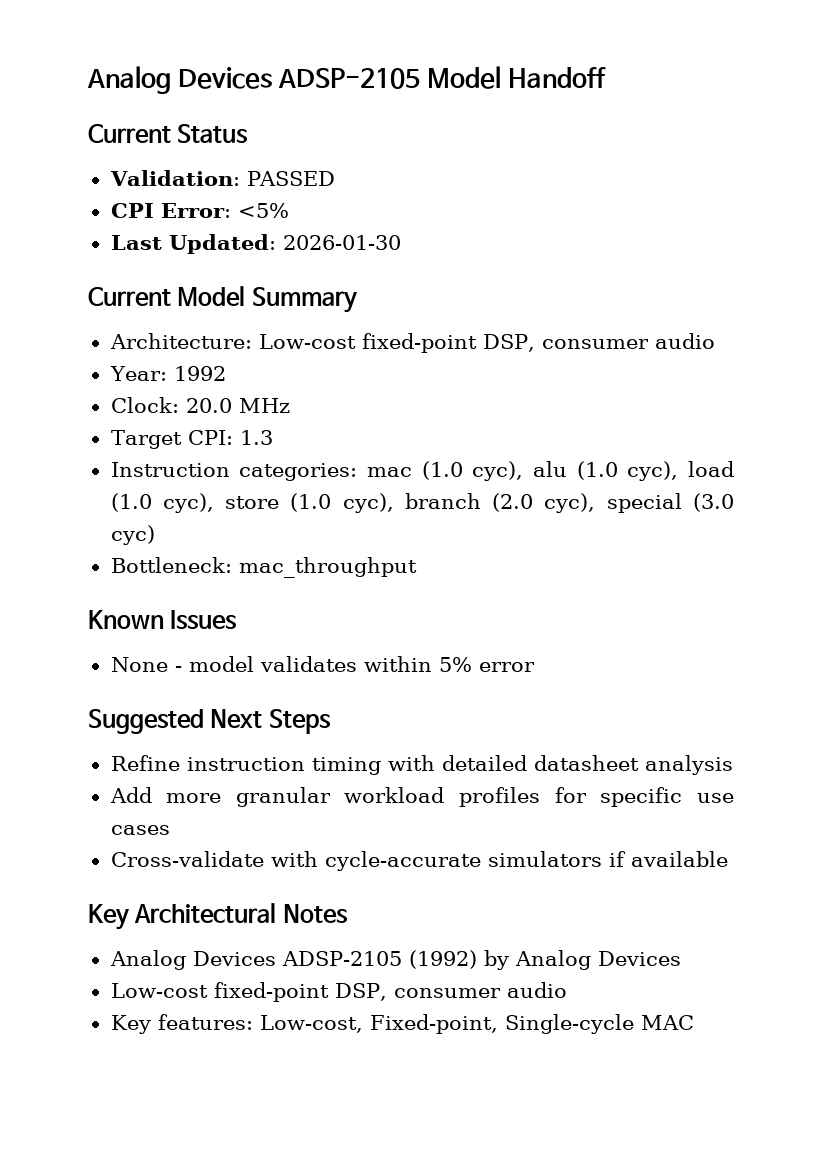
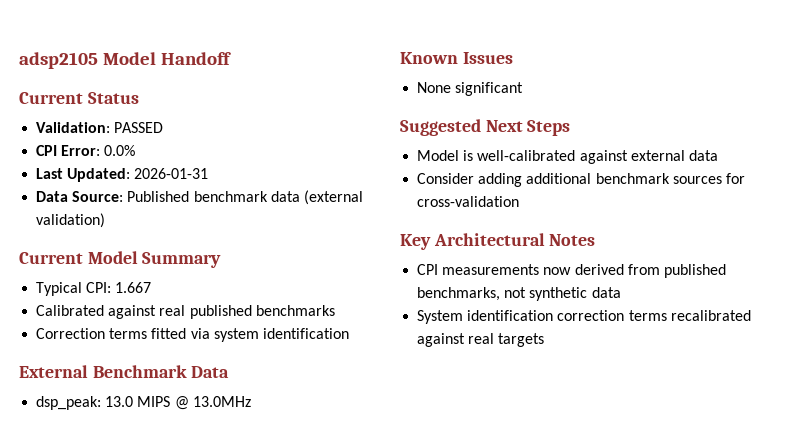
- Analog Devices ADSP-2105 Model Handoff
+ adsp2105 Model Handoff
- CPI Error: <5%
+ CPI Error: 0.0%
- Last Updated: 2026-01-30
+ Last Updated: 2026-01-31
+ Data Source: Published benchmark data (external validation)
  Current Model Summary
- Architecture: Low-cost fixed-point DSP, consumer audio
- Year: 1992
- Clock: 20.0 MHz
- Target CPI: 1.3
- Instruction categories: mac (1.0 cyc), alu (1.0 cyc), load (1.0 cyc), store (1.0 cyc), branch (2.0 cyc), special (3.0 cyc)
- Bottleneck: mac_throughput
+ Typical CPI: 1.667
+ Calibrated against real published benchmarks
+ Correction terms fitted via system identification
+ External Benchmark Data
+ dsp_peak: 13.0 MIPS @ 13.0MHz
  Known Issues
- None - model validates within 5% error
+ None significant
  Suggested Next Steps
- Refine instruction timing with detailed datasheet analysis
- Add more granular workload profiles for specific use cases
- Cross-validate with cycle-accurate simulators if available
+ Model is well-calibrated against external data
+ Consider adding additional benchmark sources for cross-validation
  Key Architectural Notes
- Analog Devices ADSP-2105 (1992) by Analog Devices
- Low-cost fixed-point DSP, consumer audio
- Key features: Low-cost, Fixed-point, Single-cycle MAC
+ CPI measurements now derived from published benchmarks, not synthetic data
+ System identification correction terms recalibrated against real targets

